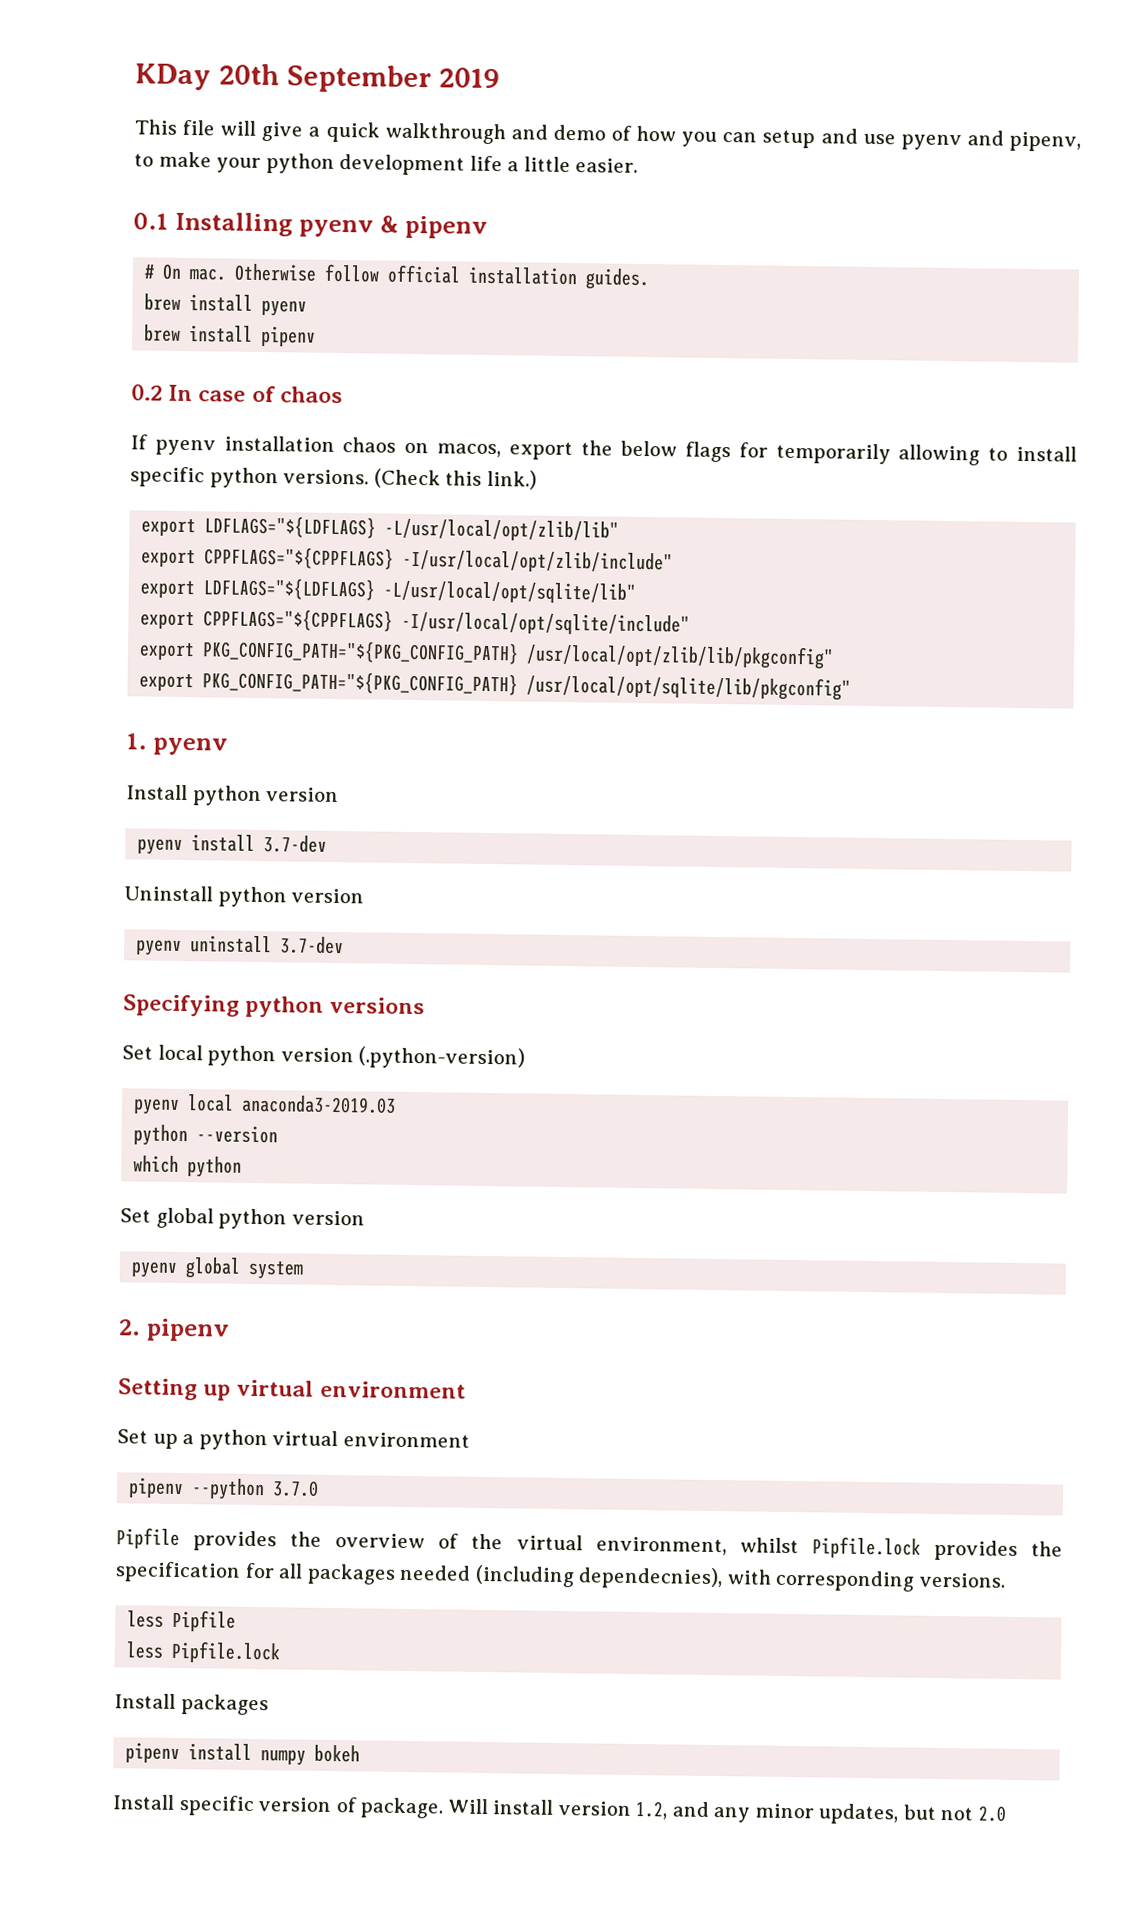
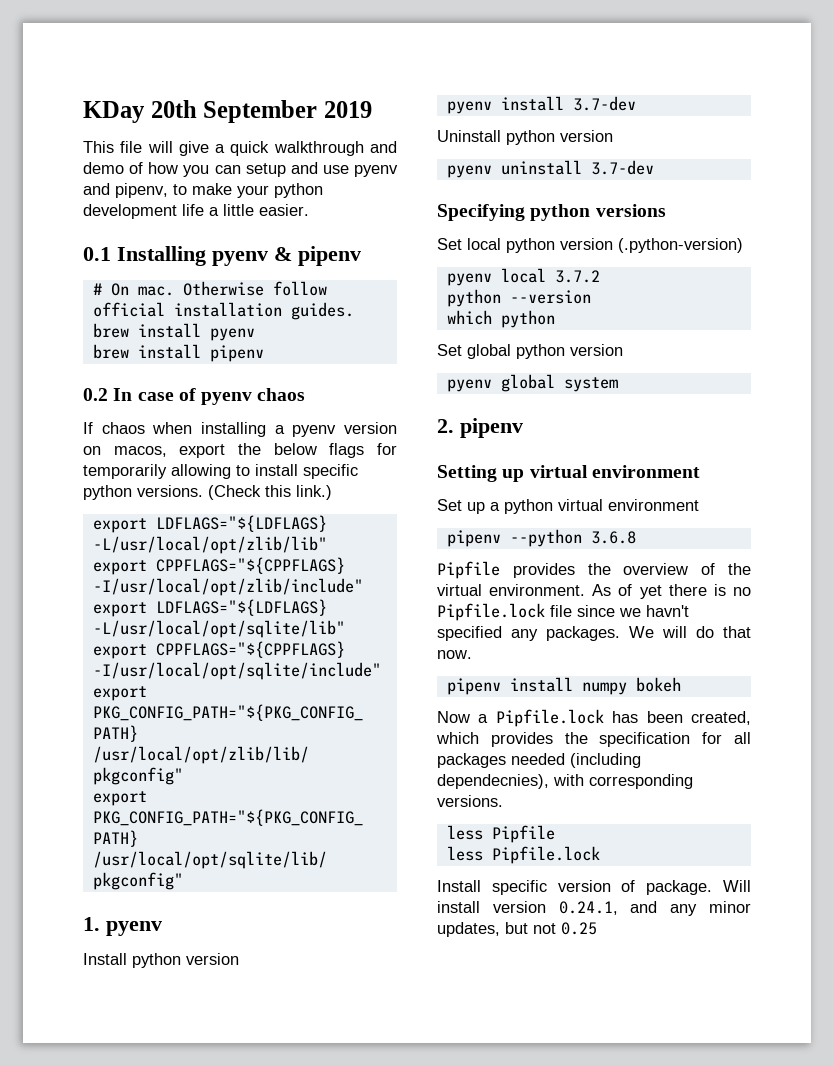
- 0.2 In case of chaos
+ 0.2 In case of pyenv chaos
- If pyenv installation chaos on macos, export the below flags for temporarily allowing to install specific python versions.
+ If chaos when installing a pyenv version on macos, export the below flags for temporarily allowing to install specific python versions.
- pyenv local anaconda3-2019.03
+ pyenv local 3.7.2
- pipenv --python 3.7.0
+ pipenv --python 3.6.8
- Pipfile provides the overview of the virtual environment, whilst Pipfile.lock provides the specification for all packages needed (including dependecnies), with corresponding versions.
+ Pipfile provides the overview of the virtual environment. As of yet there is no Pipfile.lock file since we havn't specified any packages. We will do that now.
+ pipenv install numpy bokeh
+ Now a Pipfile.lock has been created, which provides the specification for all packages needed (including dependecnies), with corresponding versions.
- Install packages
- pipenv install numpy bokeh
- Will install version 1.2, and any minor updates, but not 2.0
+ Will install version 0.24.1, and any minor updates, but not 0.25

